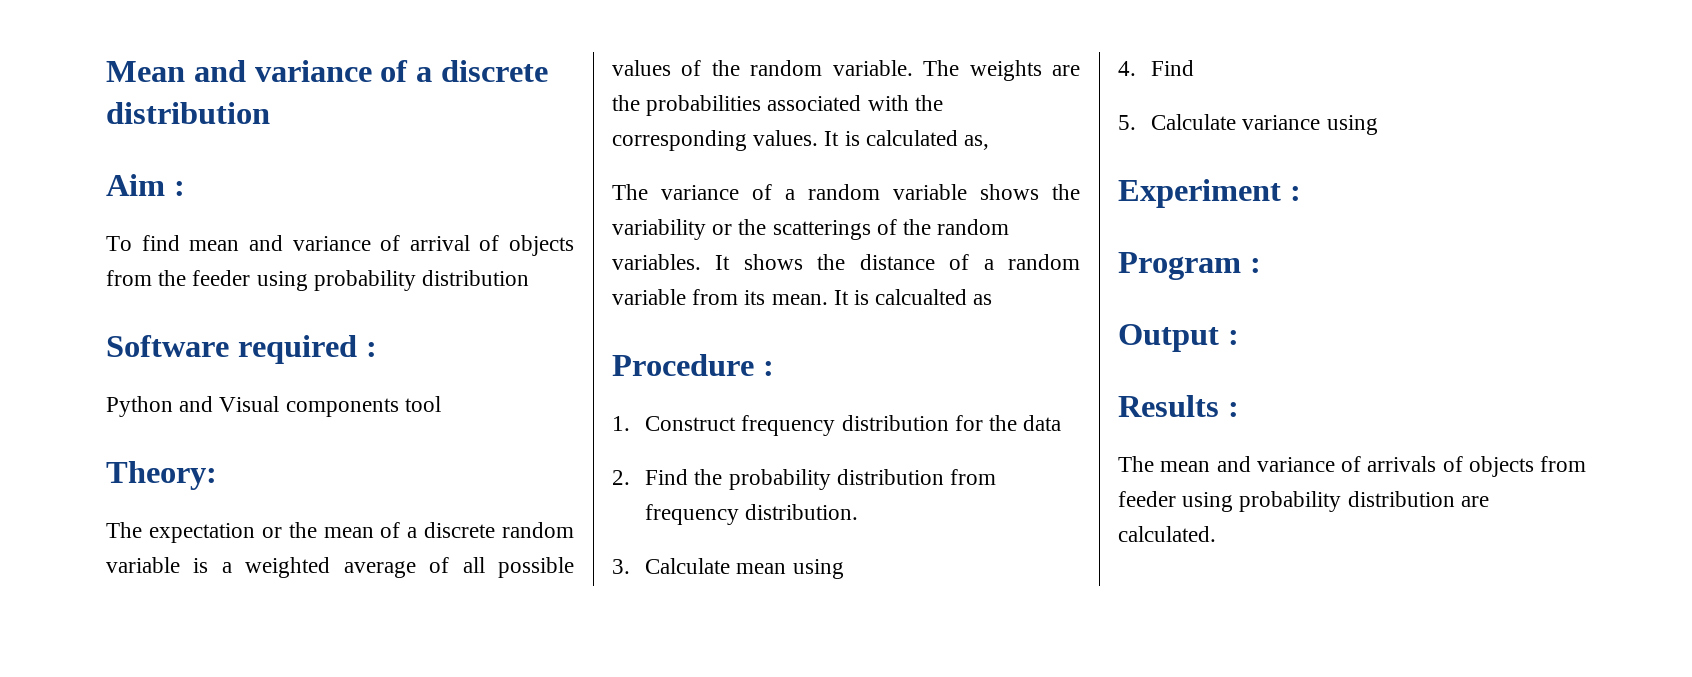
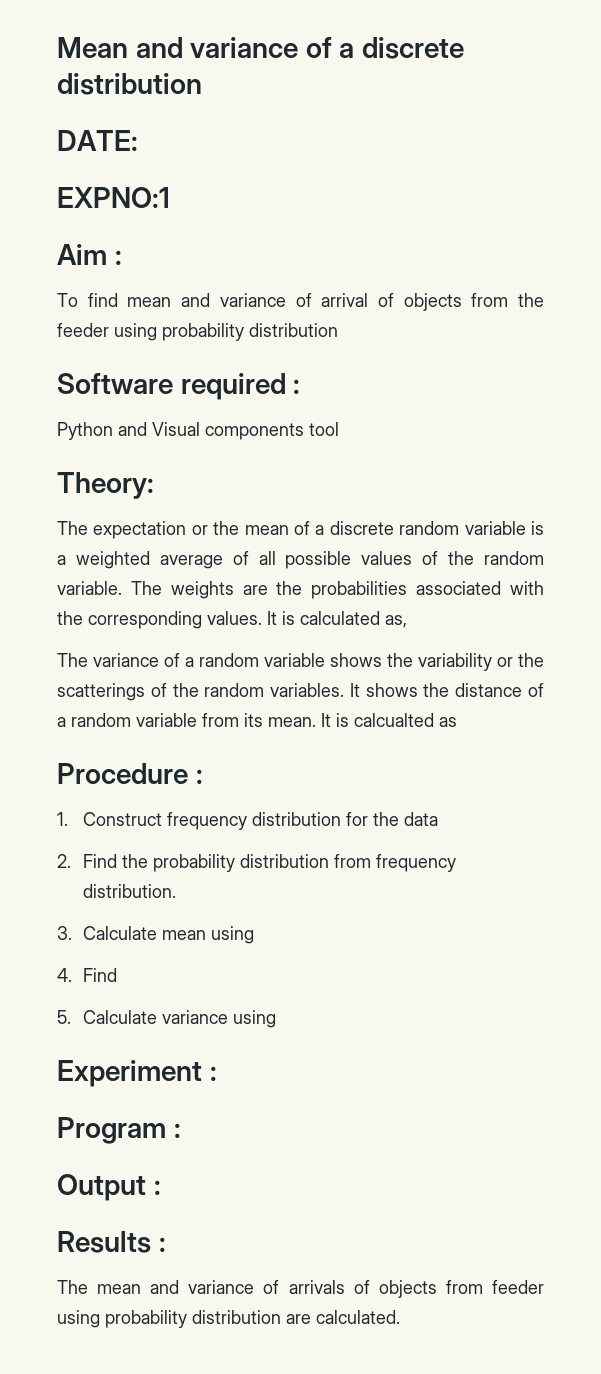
+ DATE:
+ EXPNO:1

